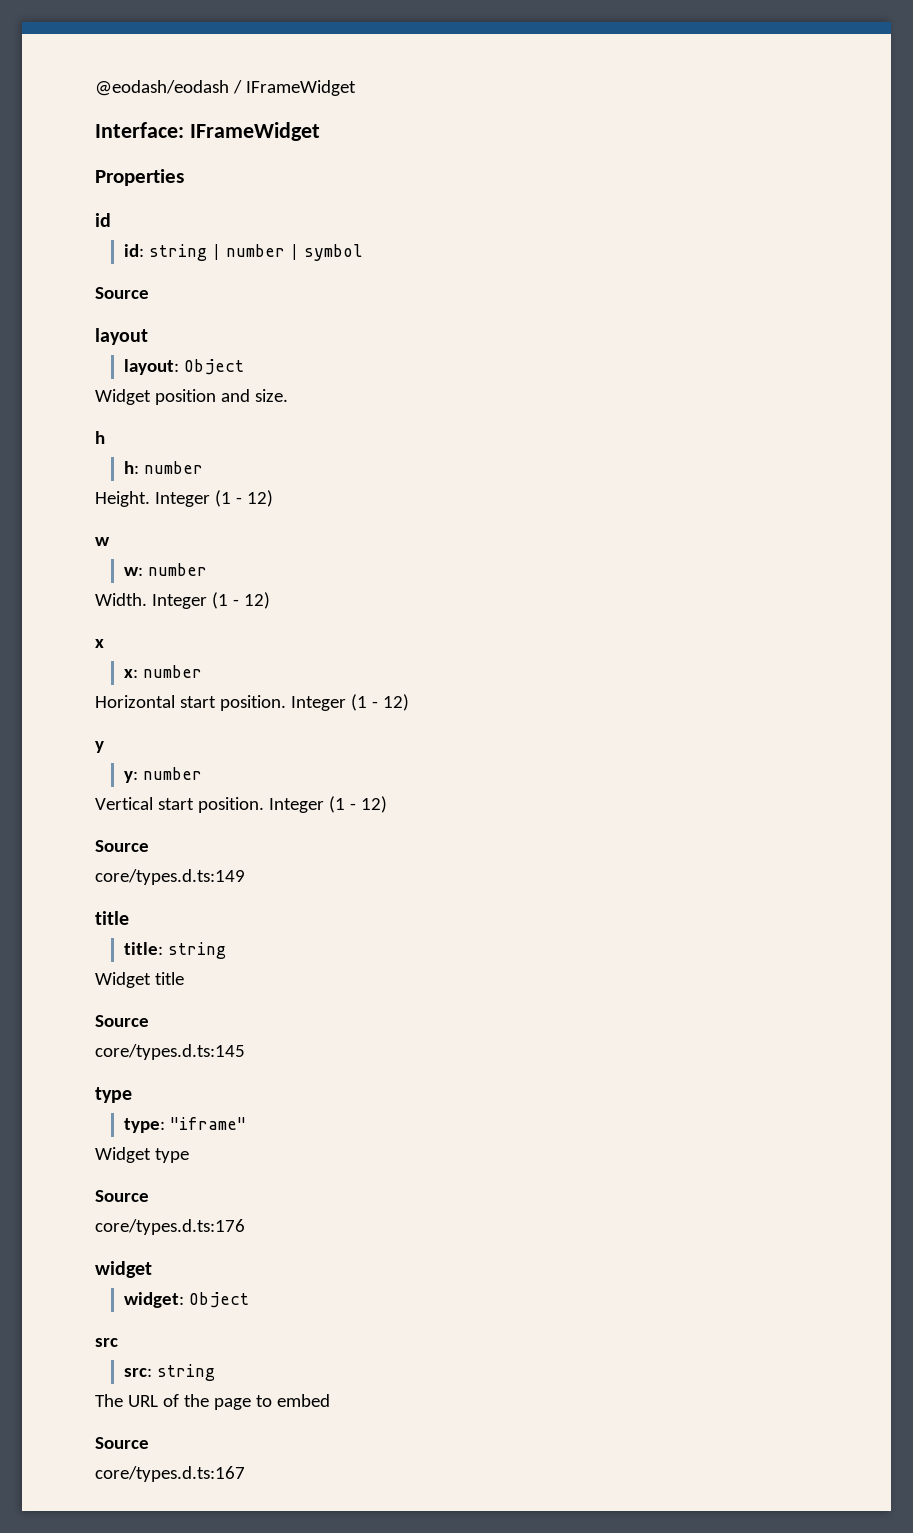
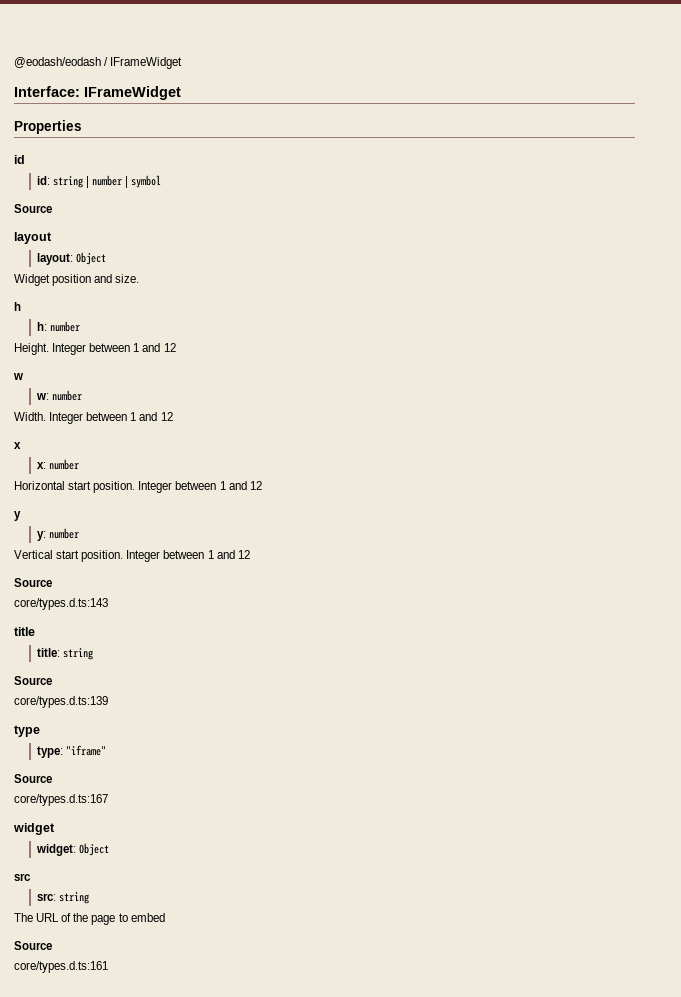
- Height. Integer (1 - 12)
+ Height. Integer between 1 and 12
- Width. Integer (1 - 12)
+ Width. Integer between 1 and 12
- Horizontal start position. Integer (1 - 12)
+ Horizontal start position. Integer between 1 and 12
- Vertical start position. Integer (1 - 12)
+ Vertical start position. Integer between 1 and 12
  Source
- core/types.d.ts:149
+ core/types.d.ts:143
  title: string
- Widget title
  Source
- core/types.d.ts:145
+ core/types.d.ts:139
  type: "iframe"
- Widget type
  Source
- core/types.d.ts:176
+ core/types.d.ts:167
- core/types.d.ts:167
+ core/types.d.ts:161

